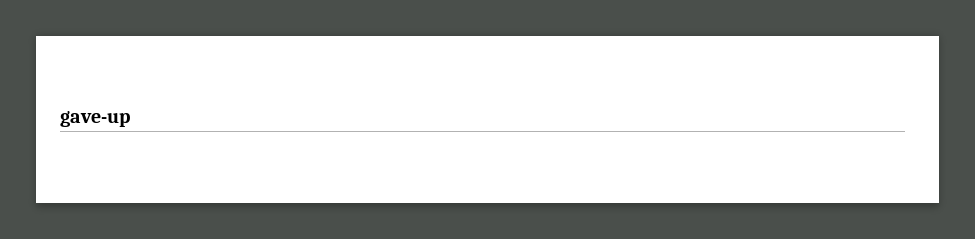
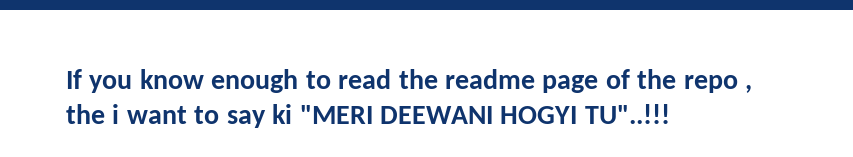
- gave-up
+ If you know enough to read the readme page of the repo , the i want to say ki "MERI DEEWANI HOGYI TU"..!!!

